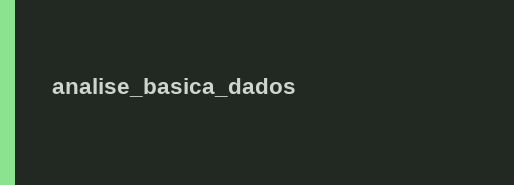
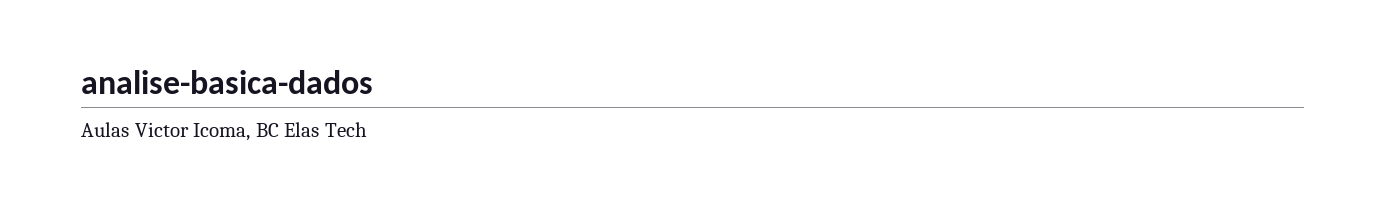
- analise_basica_dados
+ analise-basica-dados
+ Aulas Victor Icoma, BC Elas Tech

